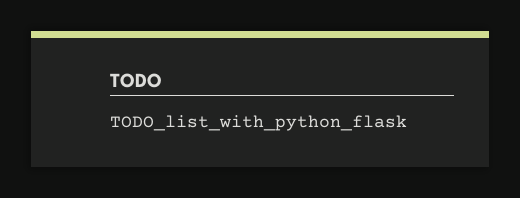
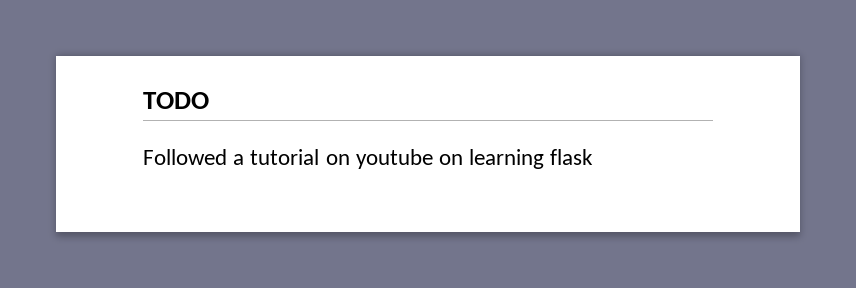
- TODO_list_with_python_flask
+ Followed a tutorial on youtube on learning flask

